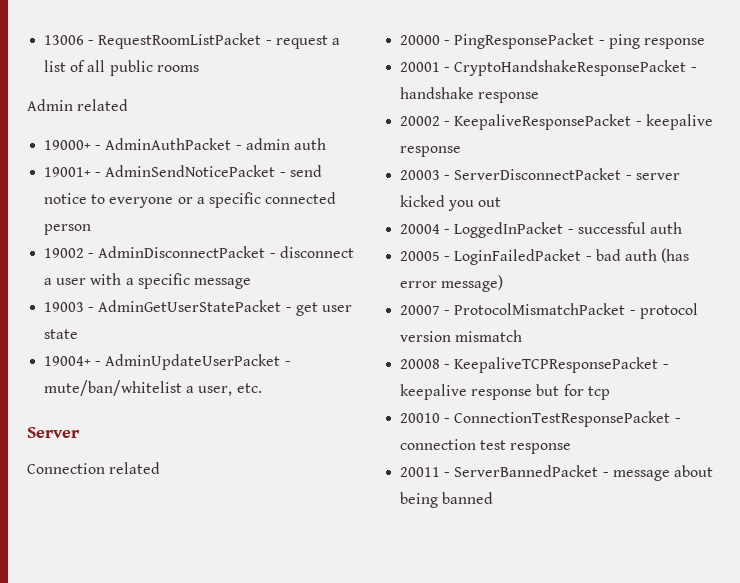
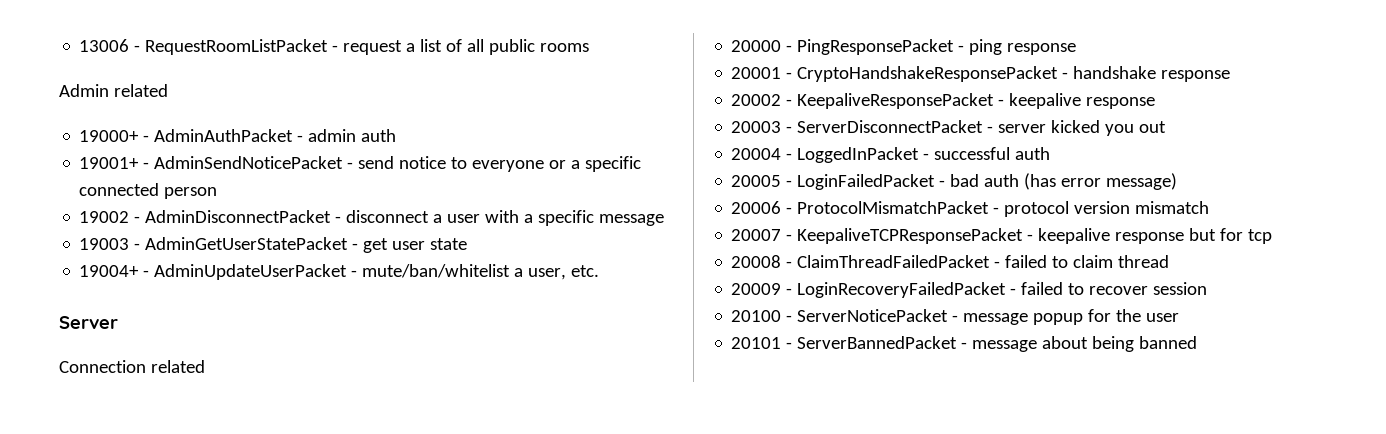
- 20007 - ProtocolMismatchPacket - protocol version mismatch
+ 20006 - ProtocolMismatchPacket - protocol version mismatch
- 20008 - KeepaliveTCPResponsePacket - keepalive response but for tcp
+ 20007 - KeepaliveTCPResponsePacket - keepalive response but for tcp
- 20010 - ConnectionTestResponsePacket - connection test response
- 20011 - ServerBannedPacket - message about being banned
+ 20008 - ClaimThreadFailedPacket - failed to claim thread
+ 20009 - LoginRecoveryFailedPacket - failed to recover session
+ 20100 - ServerNoticePacket - message popup for the user
+ 20101 - ServerBannedPacket - message about being banned

